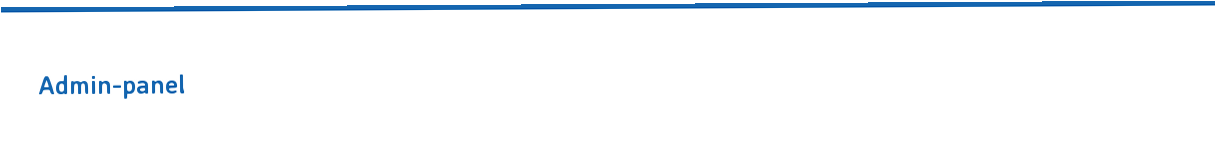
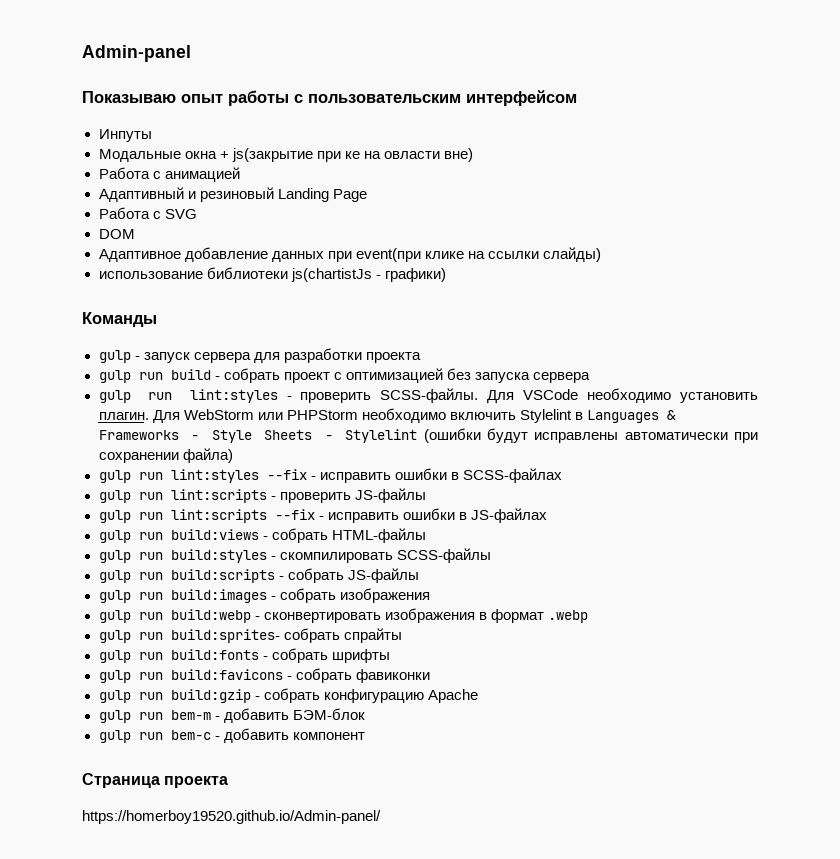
+ Показываю опыт работы с пользовательским интерфейсом
+ Инпуты
+ Модальные окна + js(закрытие при ке на овласти вне)
+ Работа с анимацией
+ Адаптивный и резиновый Landing Page
+ Работа с SVG
+ DOM
+ Адаптивное добавление данных при event(при клике на ссылки слайды)
+ использование библиотеки js(chartistJs - графики)
+ Команды
+ gulp - запуск сервера для разработки проекта
+ gulp run build - собрать проект с оптимизацией без запуска сервера
+ gulp run lint:styles - проверить SCSS-файлы. Для VSCode необходимо установить плагин. Для WebStorm или PHPStorm необходимо включить Stylelint в Languages & Frameworks - Style Sheets - Stylelint (ошибки будут исправлены автоматически при сохранении файла)
+ gulp run lint:styles --fix - исправить ошибки в SCSS-файлах
+ gulp run lint:scripts - проверить JS-файлы
+ gulp run lint:scripts --fix - исправить ошибки в JS-файлах
+ gulp run build:views - собрать HTML-файлы
+ gulp run build:styles - скомпилировать SCSS-файлы
+ gulp run build:scripts - собрать JS-файлы
+ gulp run build:images - собрать изображения
+ gulp run build:webp - сконвертировать изображения в формат .webp
+ gulp run build:sprites- собрать спрайты
+ gulp run build:fonts - собрать шрифты
+ gulp run build:favicons - собрать фавиконки
+ gulp run build:gzip - собрать конфигурацию Apache
+ gulp run bem-m - добавить БЭМ-блок
+ gulp run bem-c - добавить компонент
+ Страница проекта
+ https://homerboy19520.github.io/Admin-panel/

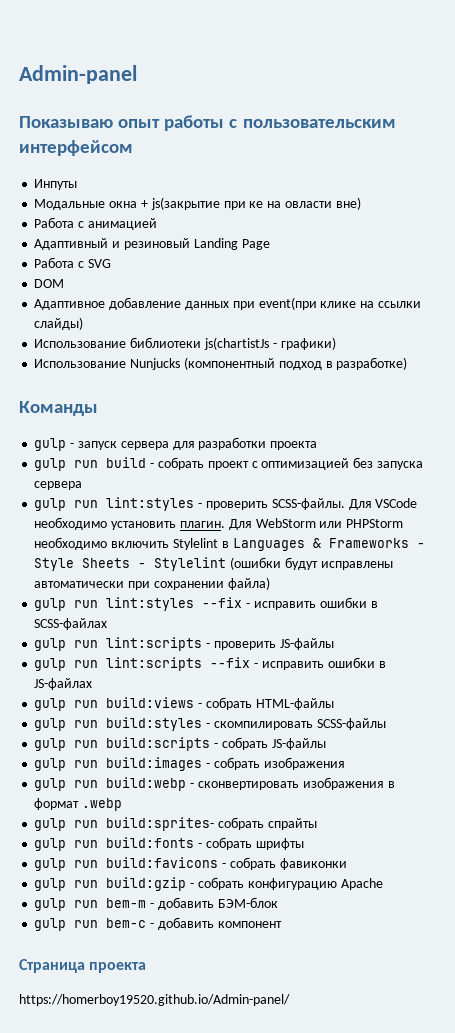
- использование библиотеки js(chartistJs - графики)
+ Использование библиотеки js(chartistJs - графики)
+ Использование Nunjucks (компонентный подход в разработке)

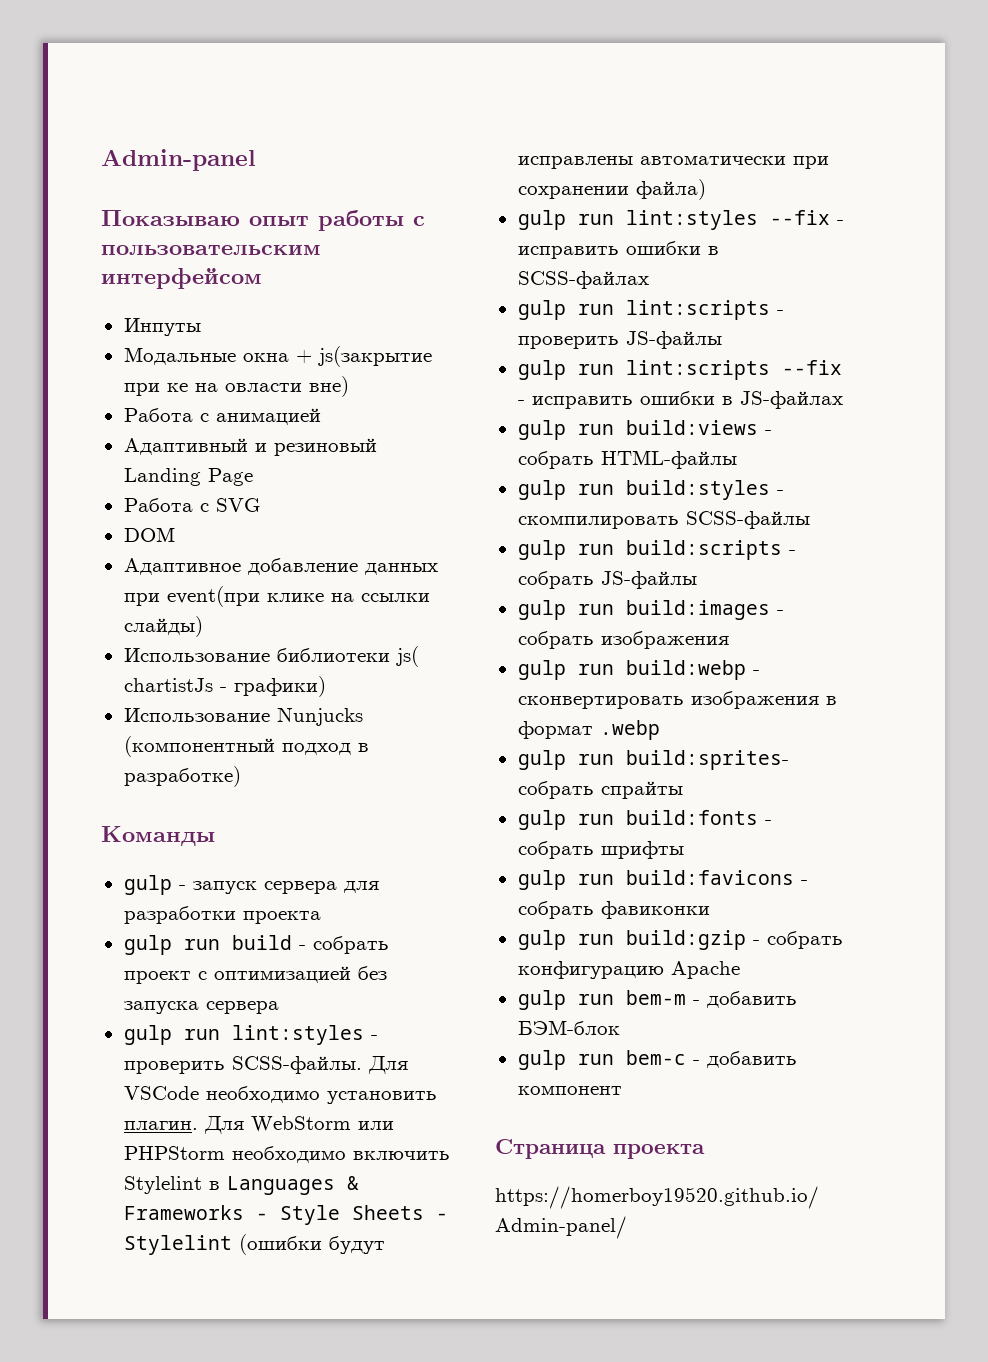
- Использование библиотеки js(chartistJs - графики)
+ Использование библиотеки js( chartistJs - графики)

